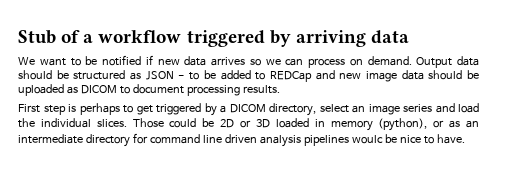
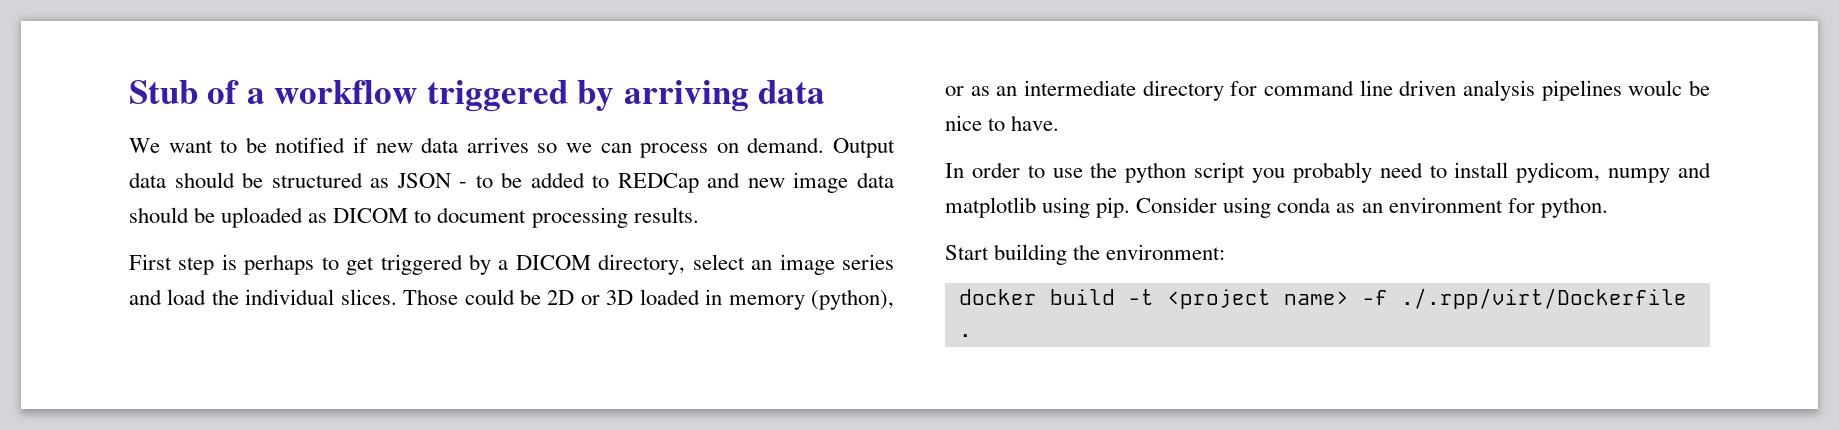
+ In order to use the python script you probably need to install pydicom, numpy and matplotlib using pip. Consider using conda as an environment for python.
+ Start building the environment:
+ docker build -t <project name> -f ./.rpp/virt/Dockerfile .

